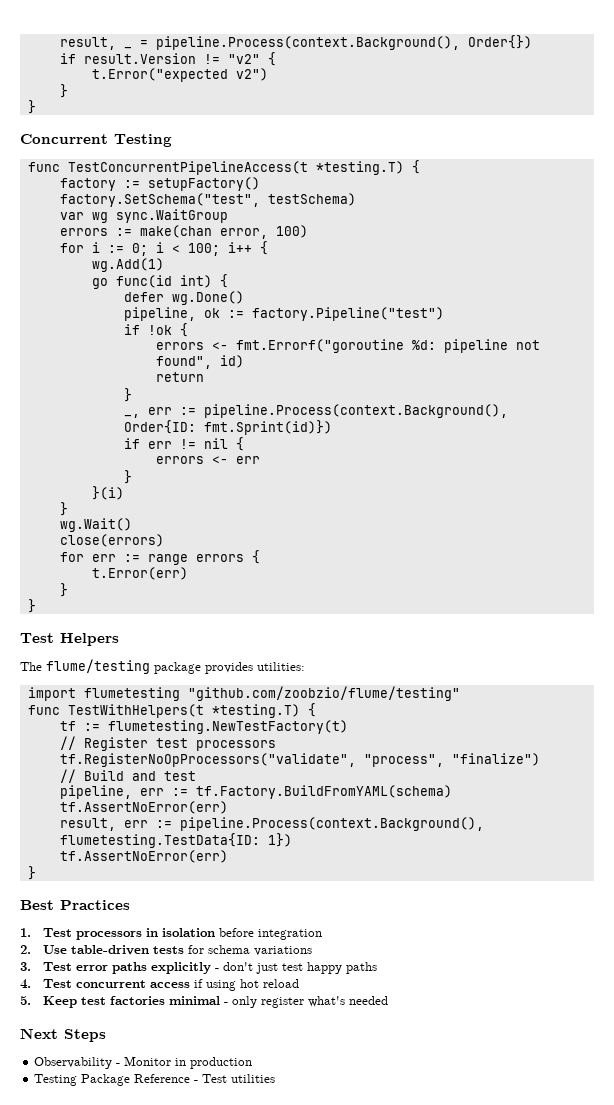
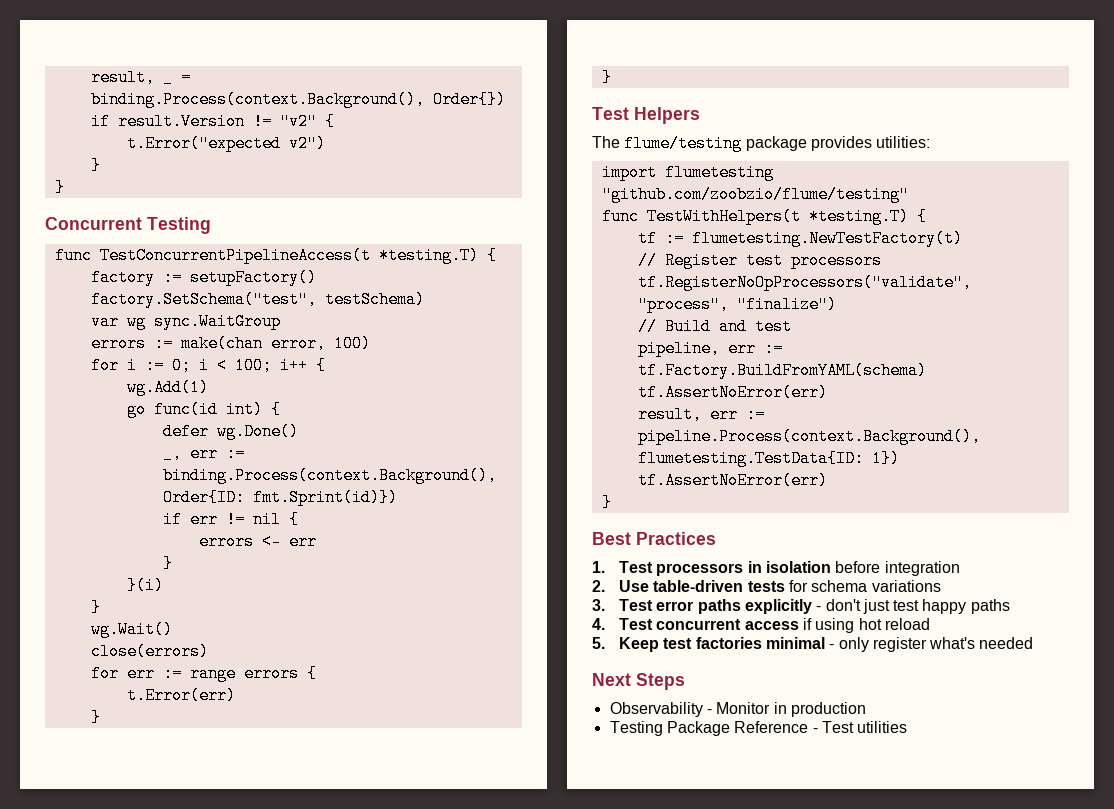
- result, _ = pipeline.Process(context.Background(), Order{})
+ result, _ = binding.Process(context.Background(), Order{})
- pipeline, ok := factory.Pipeline("test")
- if !ok {
- errors <- fmt.Errorf("goroutine %d: pipeline not found", id)
- return
- }
- _, err := pipeline.Process(context.Background(), Order{ID: fmt.Sprint(id)})
+ _, err := binding.Process(context.Background(), Order{ID: fmt.Sprint(id)})

